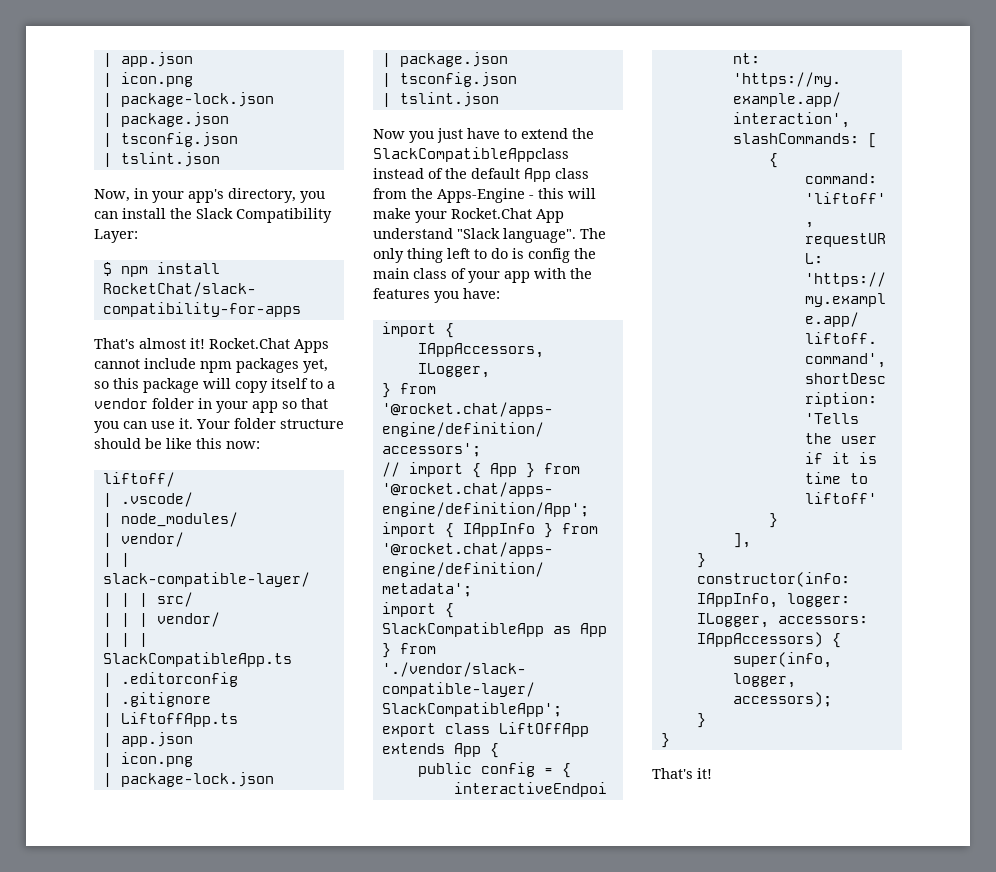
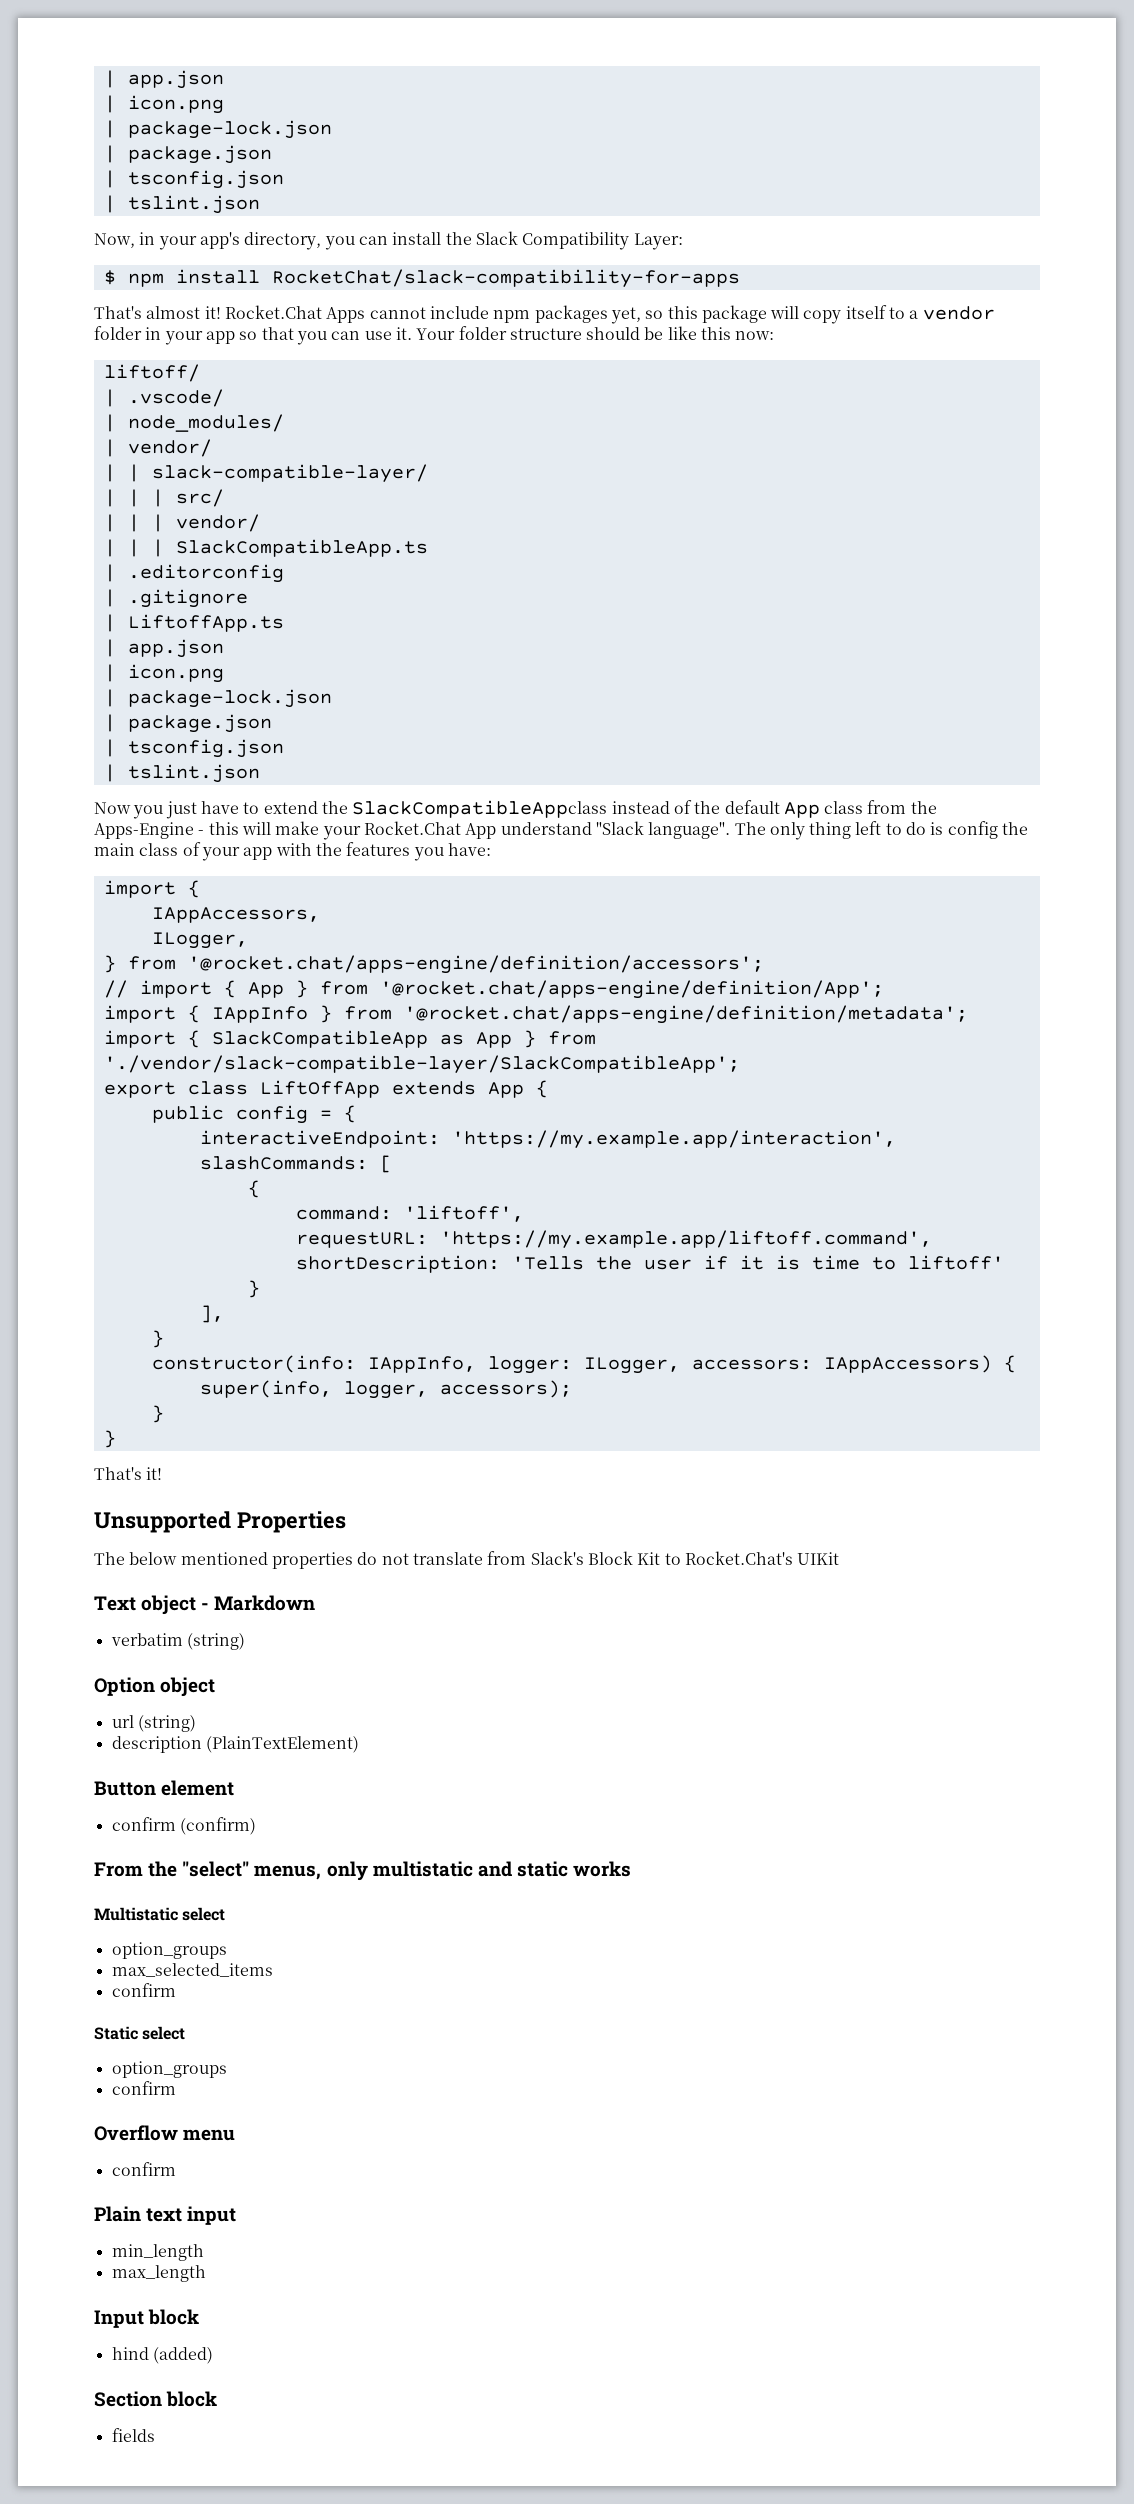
+ Unsupported Properties
+ The below mentioned properties do not translate from Slack's Block Kit to Rocket.Chat's UIKit
+ Text object - Markdown
+ verbatim (string)
+ Option object
+ url (string)
+ description (PlainTextElement)
+ Button element
+ confirm (confirm)
+ From the "select" menus, only multistatic and static works
+ Multistatic select
+ option_groups
+ max_selected_items
+ confirm
+ Static select
+ option_groups
+ confirm
+ Overflow menu
+ confirm
+ Plain text input
+ min_length
+ max_length
+ Input block
+ hind (added)
+ Section block
+ fields

